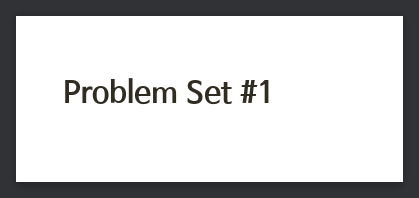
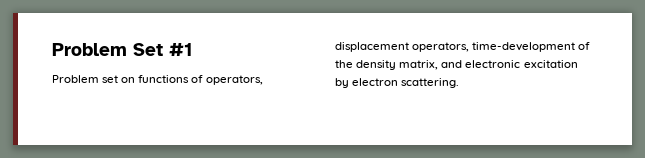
+ Problem set on functions of operators, displacement operators, time-development of the density matrix, and electronic excitation by electron scattering.

